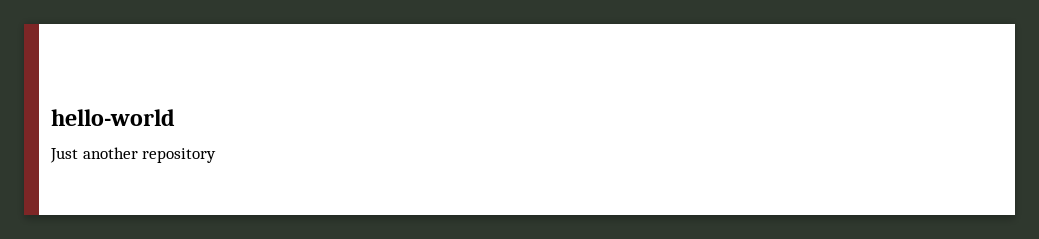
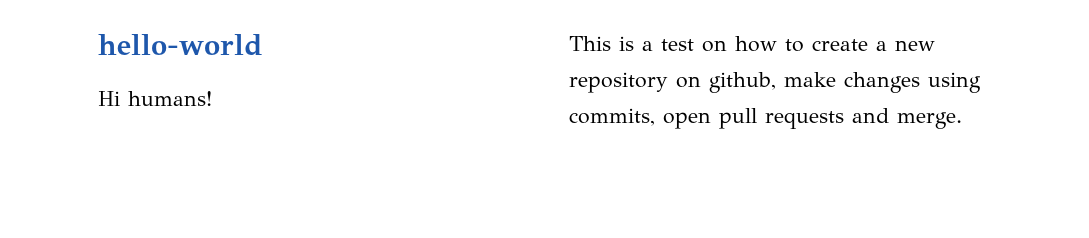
- Just another repository
+ Hi humans!
+ This is a test on how to create a new repository on github, make changes using commits, open pull requests and merge.

